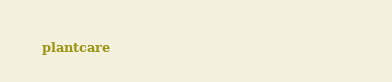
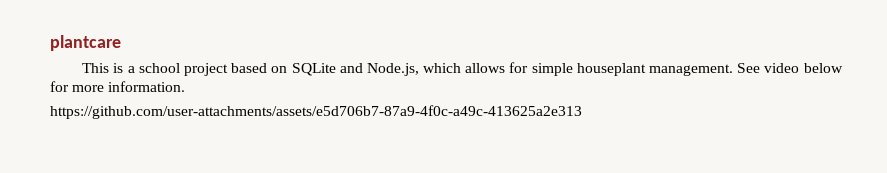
+ This is a school project based on SQLite and Node.js, which allows for simple houseplant management. See video below for more information.
+ https://github.com/user-attachments/assets/e5d706b7-87a9-4f0c-a49c-413625a2e313

